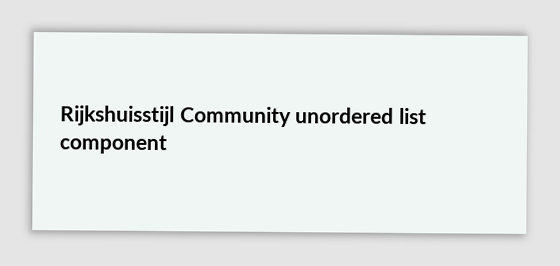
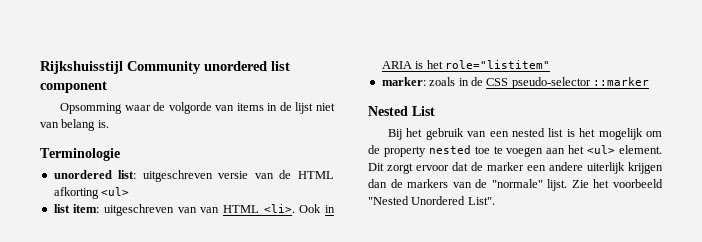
+ Opsomming waar de volgorde van items in de lijst niet van belang is.
+ Terminologie
+ unordered list: uitgeschreven versie van de HTML afkorting <ul>
+ list item: uitgeschreven van van HTML <li>. Ook in ARIA is het role="listitem"
+ marker: zoals in de CSS pseudo-selector ::marker
+ Nested List
+ Bij het gebruik van een nested list is het mogelijk om de property nested toe te voegen aan het <ul> element. Dit zorgt ervoor dat de marker een andere uiterlijk krijgen dan de markers van de "normale" lijst. Zie het voorbeeld "Nested Unordered List".

